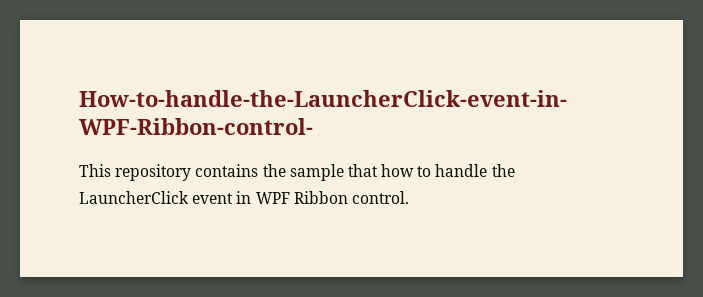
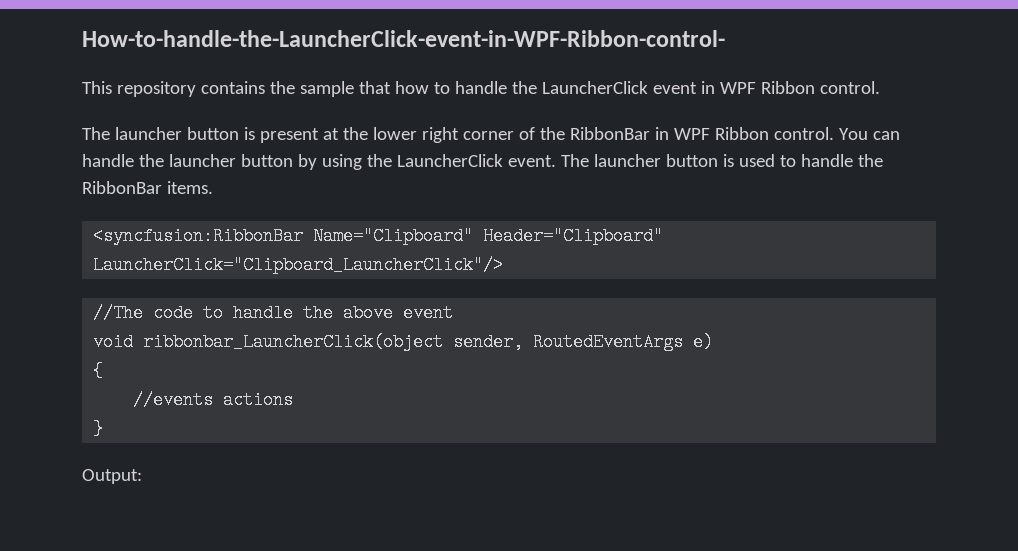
+ The launcher button is present at the lower right corner of the RibbonBar in WPF Ribbon control. You can handle the launcher button by using the LauncherClick event. The launcher button is used to handle the RibbonBar items.
+ <syncfusion:RibbonBar Name="Clipboard" Header="Clipboard" LauncherClick="Clipboard_LauncherClick"/>
+ //The code to handle the above event
+ void ribbonbar_LauncherClick(object sender, RoutedEventArgs e)
+ {
+ //events actions
+ }
+ Output:

